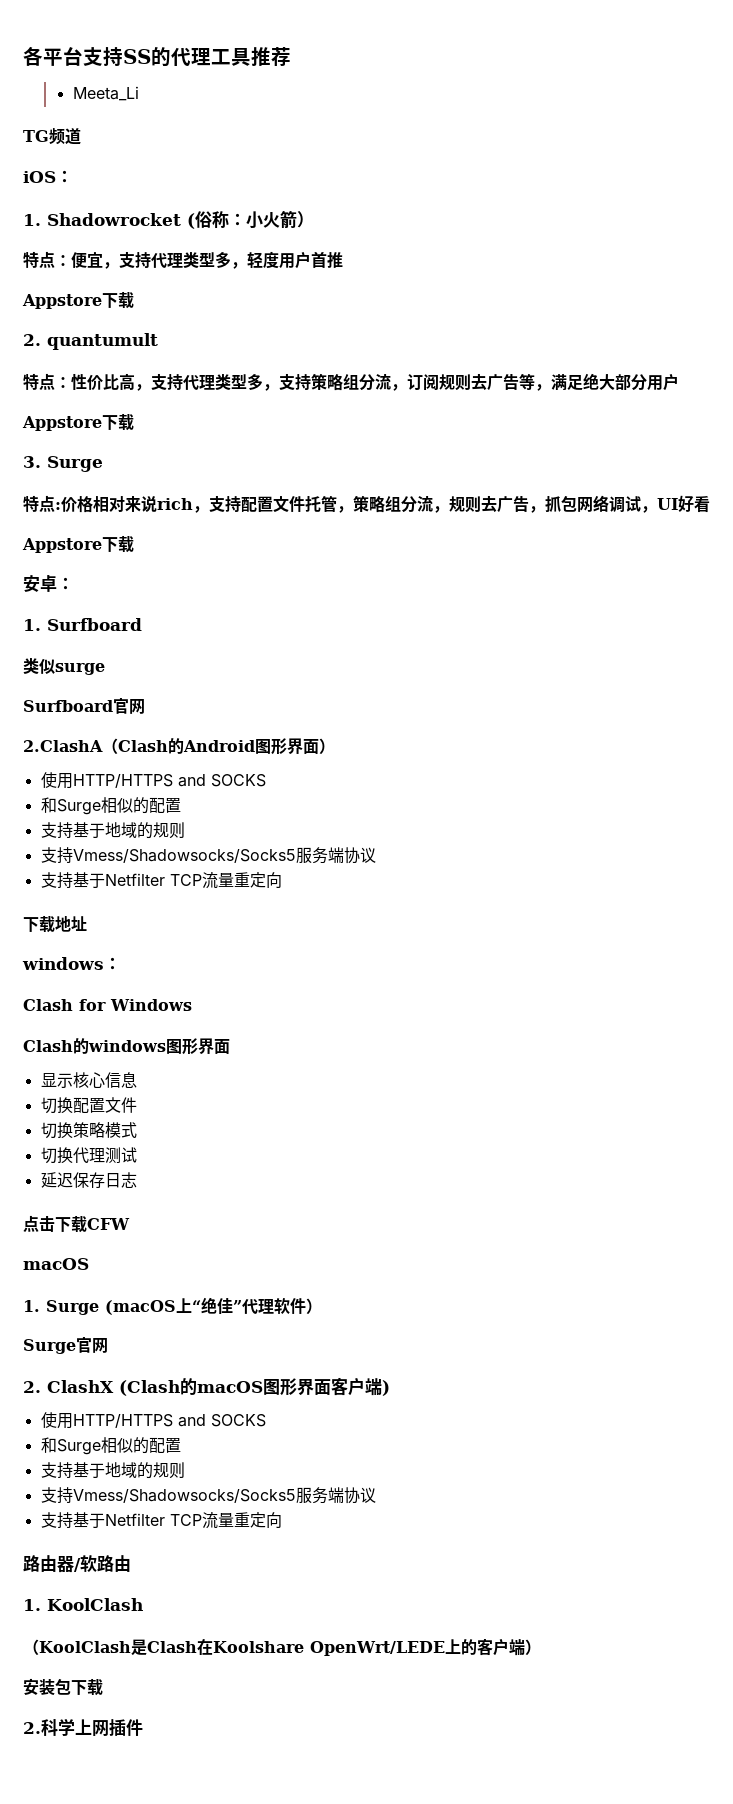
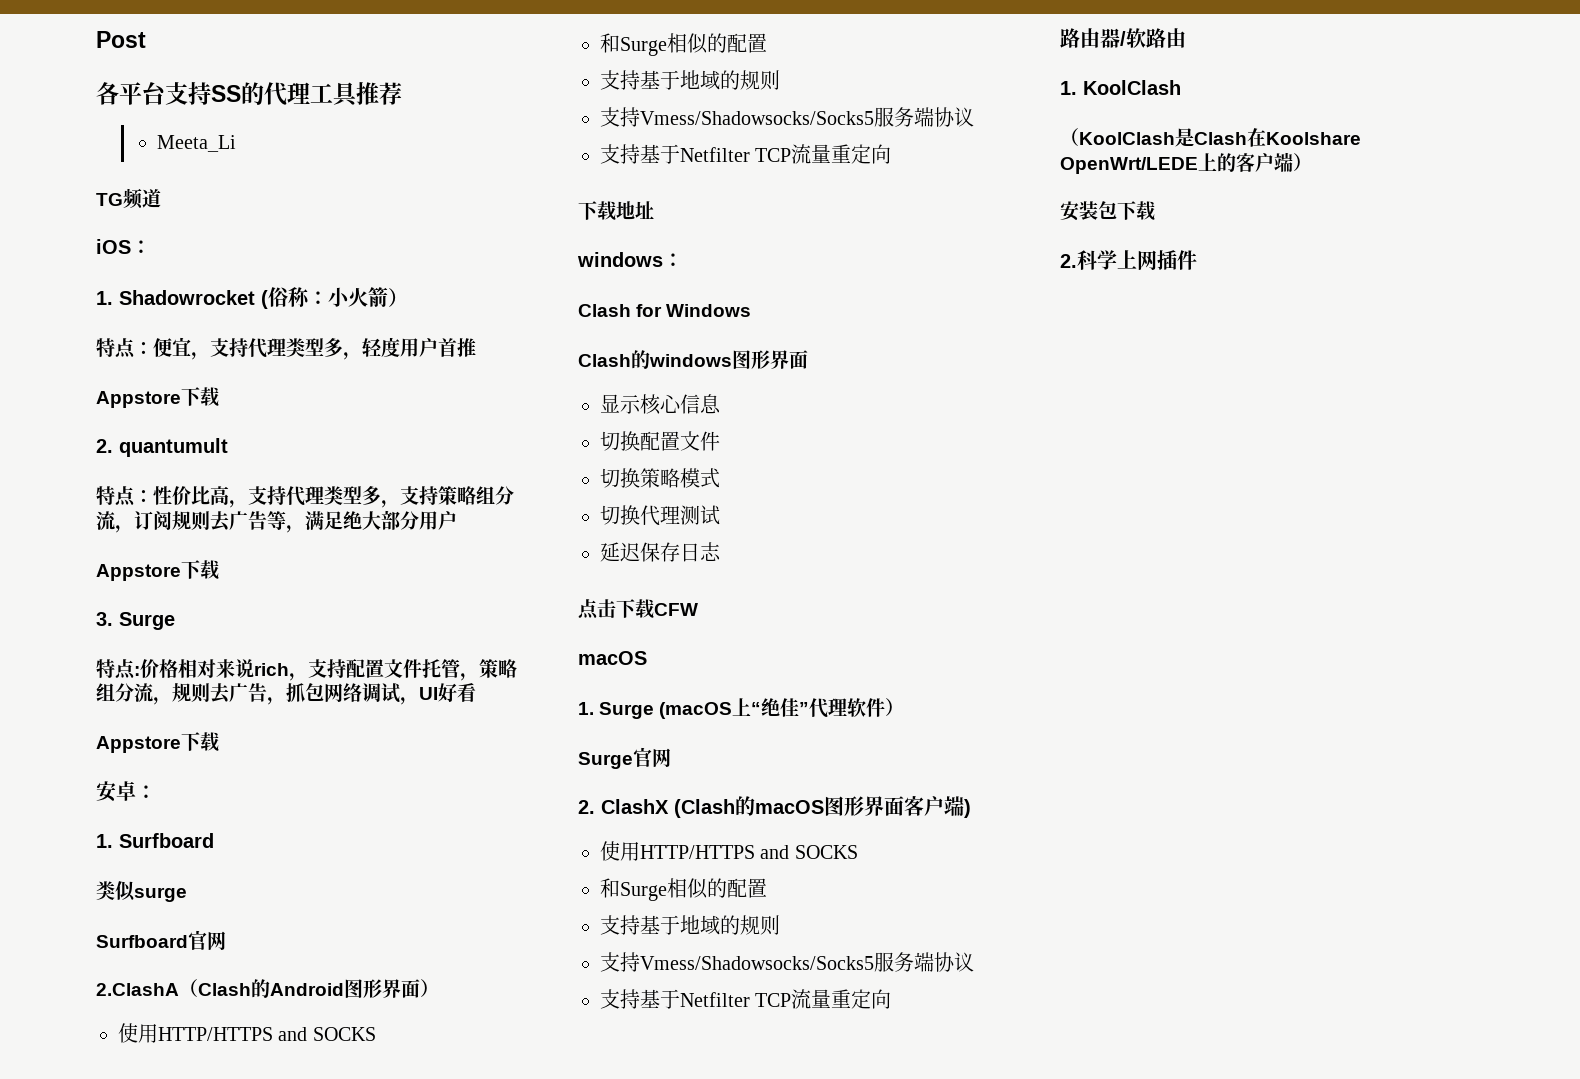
+ Post

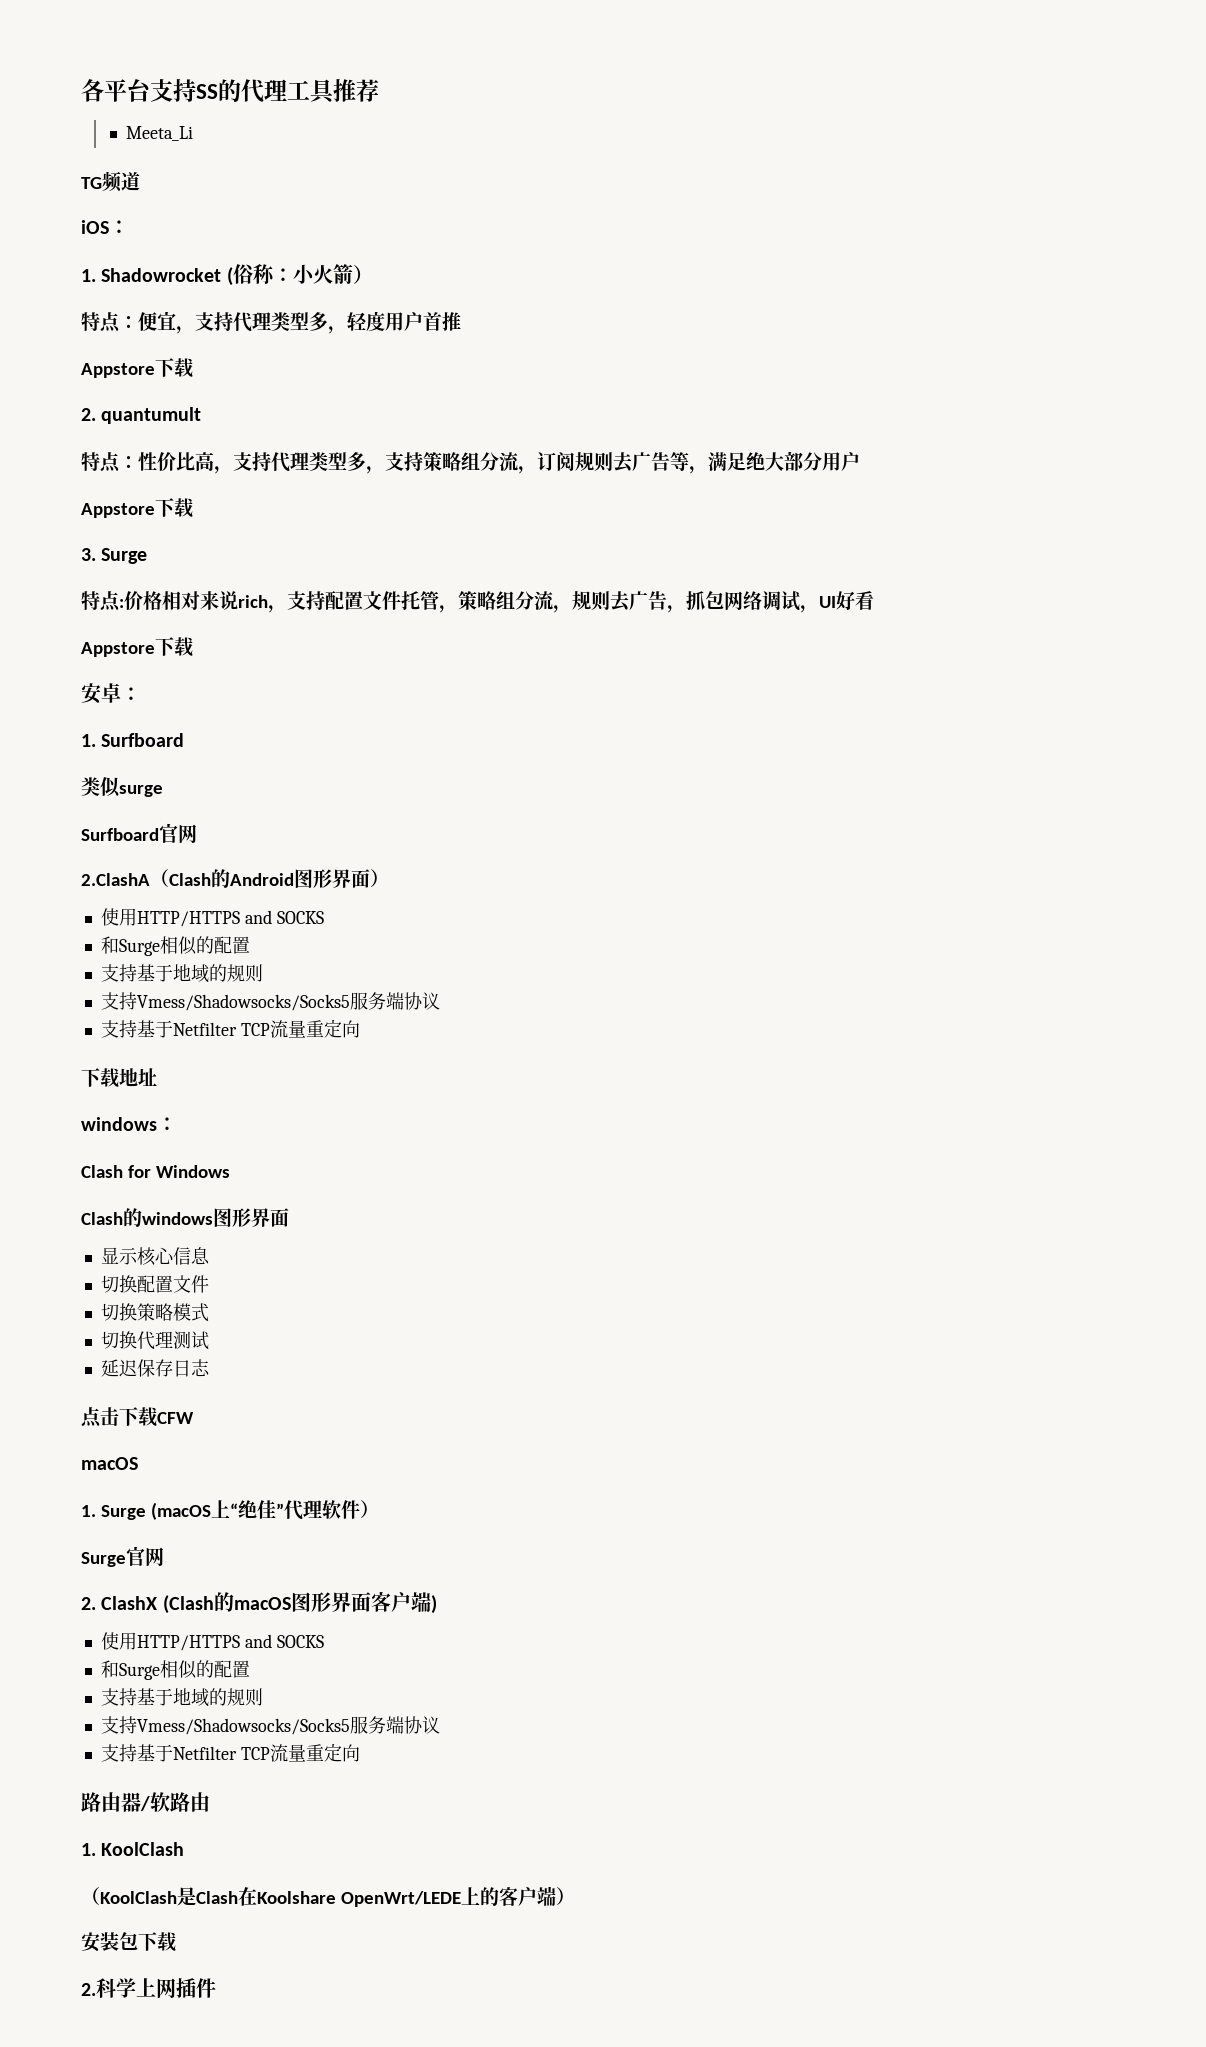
- Post

